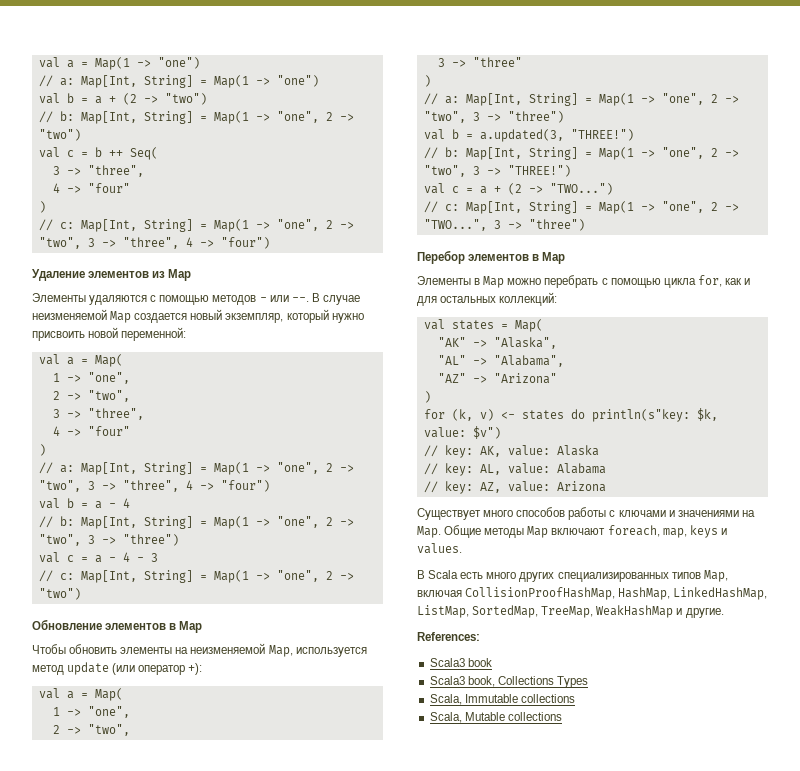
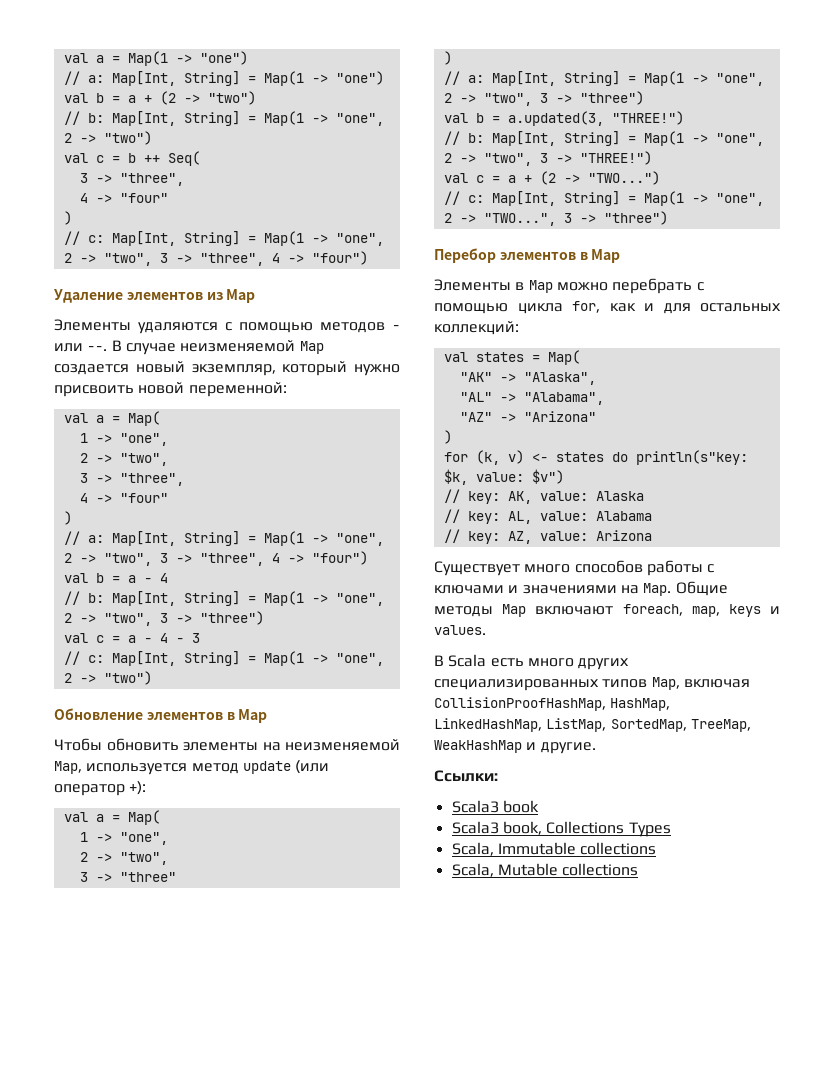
- References:
+ Ссылки:

